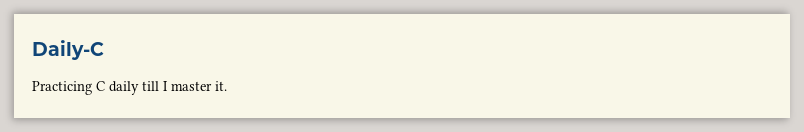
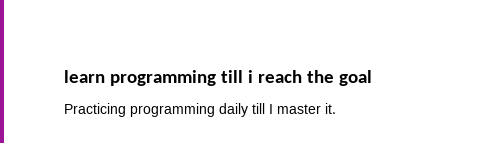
- Daily-C
+ learn programming till i reach the goal
- Practicing C daily till I master it.
+ Practicing programming daily till I master it.

